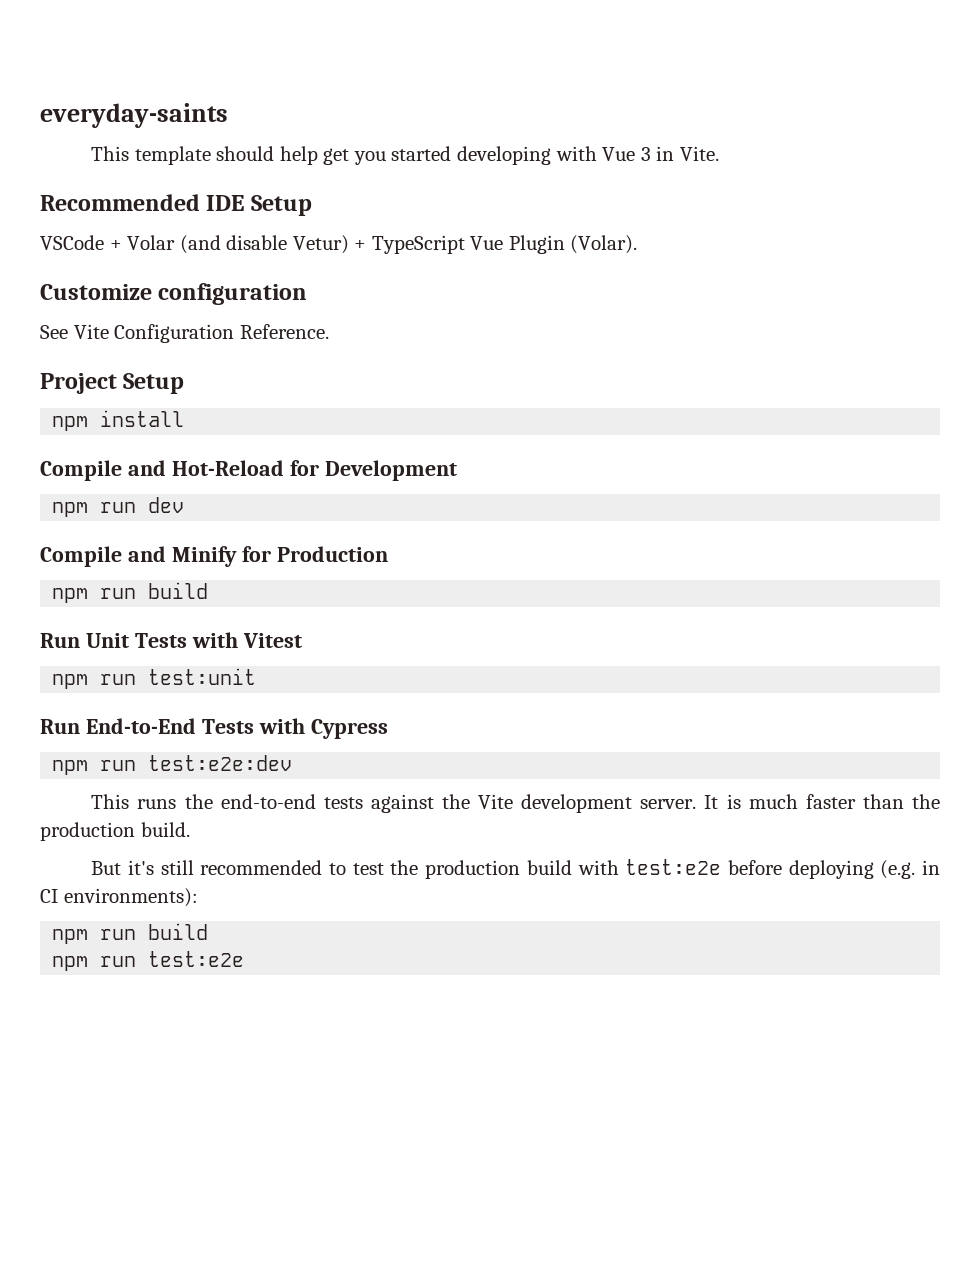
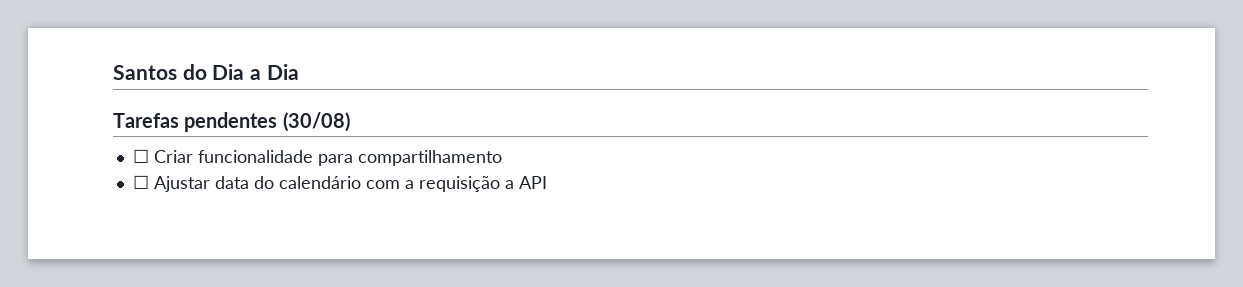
- everyday-saints
- This template should help get you started developing with Vue 3 in Vite.
- Recommended IDE Setup
- VSCode + Volar (and disable Vetur) + TypeScript Vue Plugin (Volar).
- Customize configuration
- See Vite Configuration Reference.
- Project Setup
- npm install
- Compile and Hot-Reload for Development
- npm run dev
- Compile and Minify for Production
- npm run build
- Run Unit Tests with Vitest
- npm run test:unit
- Run End-to-End Tests with Cypress
- npm run test:e2e:dev
- This runs the end-to-end tests against the Vite development server. It is much faster than the production build.
- But it's still recommended to test the production build with test:e2e before deploying (e.g. in CI environments):
- npm run build
- npm run test:e2e
+ Santos do Dia a Dia
+ Tarefas pendentes (30/08)
+ ☐ Criar funcionalidade para compartilhamento
+ ☐ Ajustar data do calendário com a requisição a API

